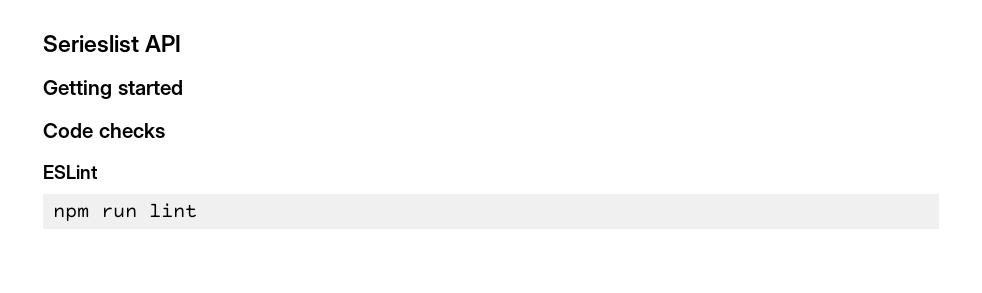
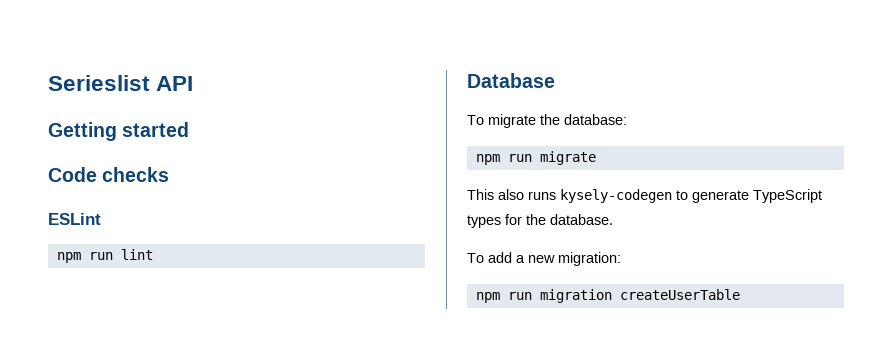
+ Database
+ To migrate the database:
+ npm run migrate
+ This also runs kysely-codegen to generate TypeScript types for the database.
+ To add a new migration:
+ npm run migration createUserTable

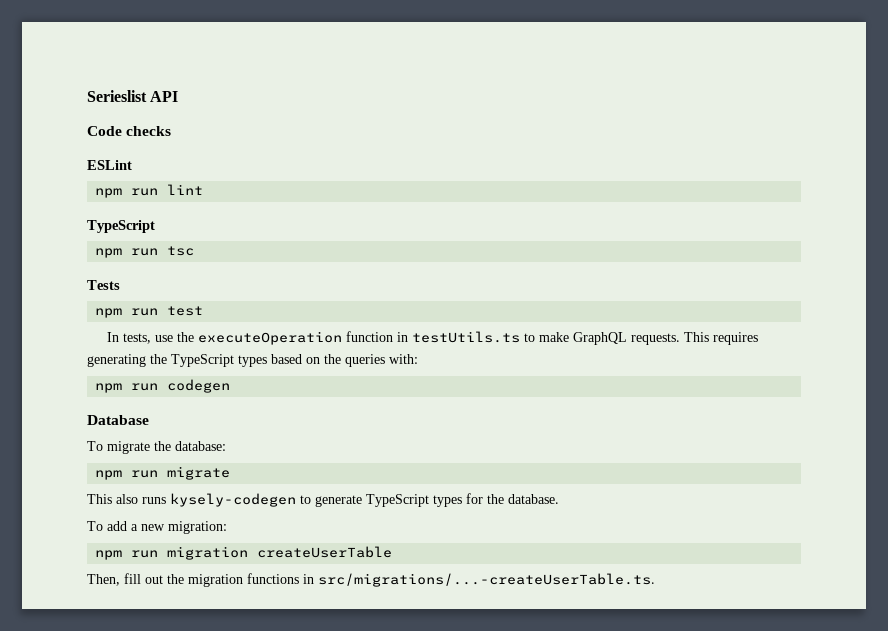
- Getting started
  npm run lint
+ TypeScript
+ npm run tsc
+ Tests
+ npm run test
+ In tests, use the executeOperation function in testUtils.ts to make GraphQL requests. This requires generating the TypeScript types based on the queries with:
+ npm run codegen
+ Then, fill out the migration functions in src/migrations/...-createUserTable.ts.

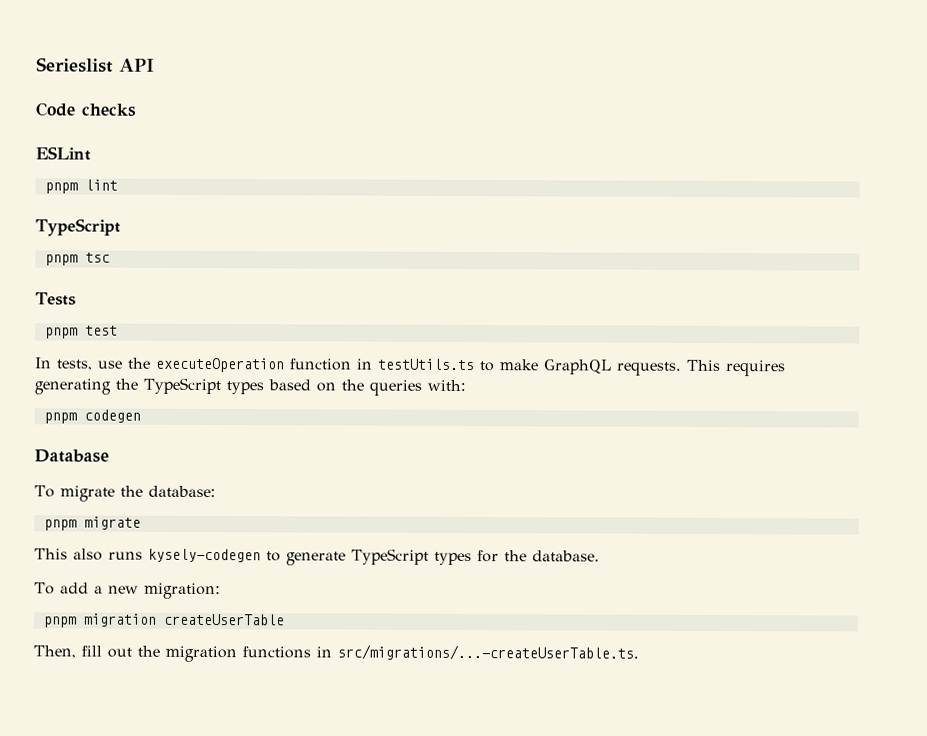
- npm run lint
+ pnpm lint
- npm run tsc
+ pnpm tsc
- npm run test
+ pnpm test
- npm run codegen
+ pnpm codegen
- npm run migrate
+ pnpm migrate
- npm run migration createUserTable
+ pnpm migration createUserTable

